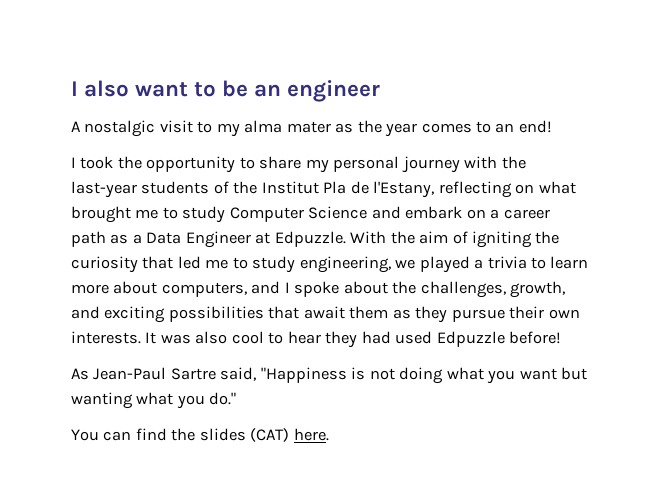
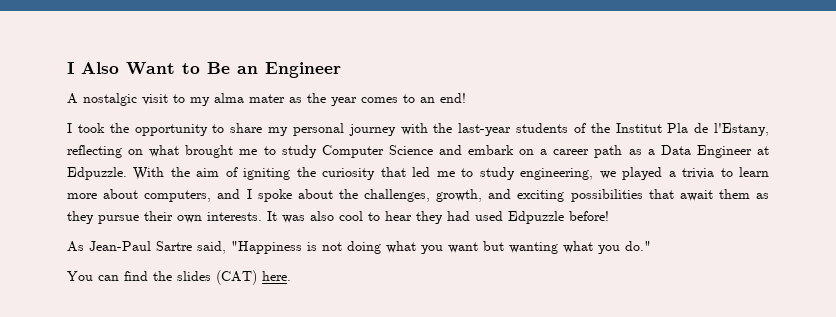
- I also want to be an engineer
+ I Also Want to Be an Engineer

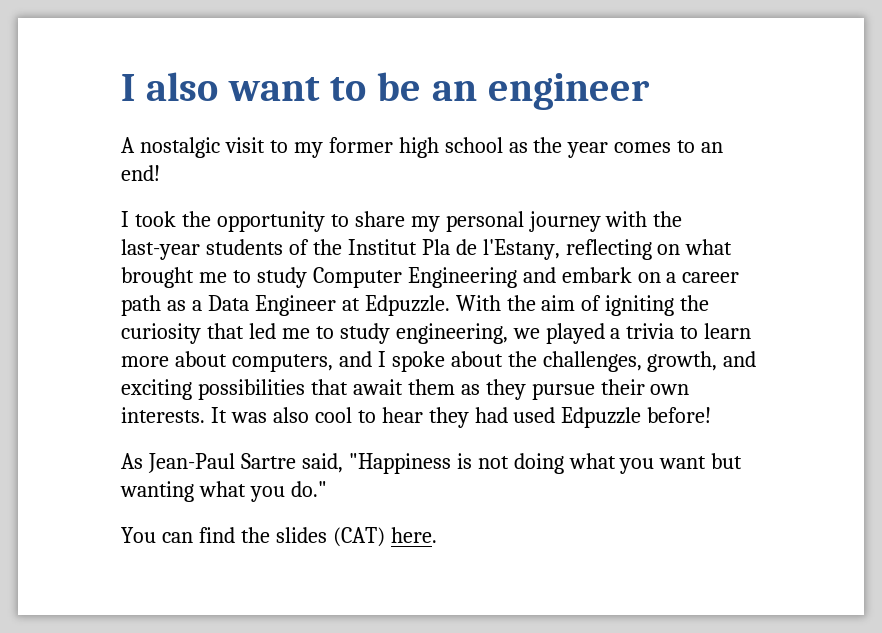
- I Also Want to Be an Engineer
+ I also want to be an engineer
- A nostalgic visit to my alma mater as the year comes to an end!
+ A nostalgic visit to my former high school as the year comes to an end!
- I took the opportunity to share my personal journey with the last-year students of the Institut Pla de l'Estany, reflecting on what brought me to study Computer Science and embark on a career path as a Data Engineer at Edpuzzle.
+ I took the opportunity to share my personal journey with the last-year students of the Institut Pla de l'Estany, reflecting on what brought me to study Computer Engineering and embark on a career path as a Data Engineer at Edpuzzle.

